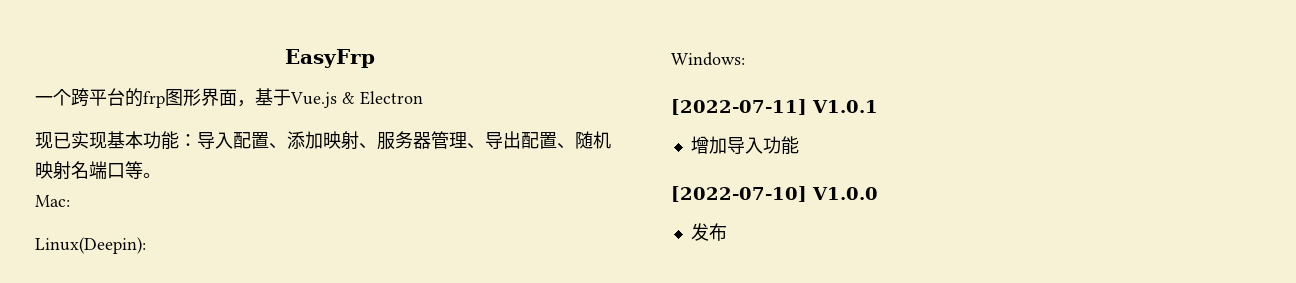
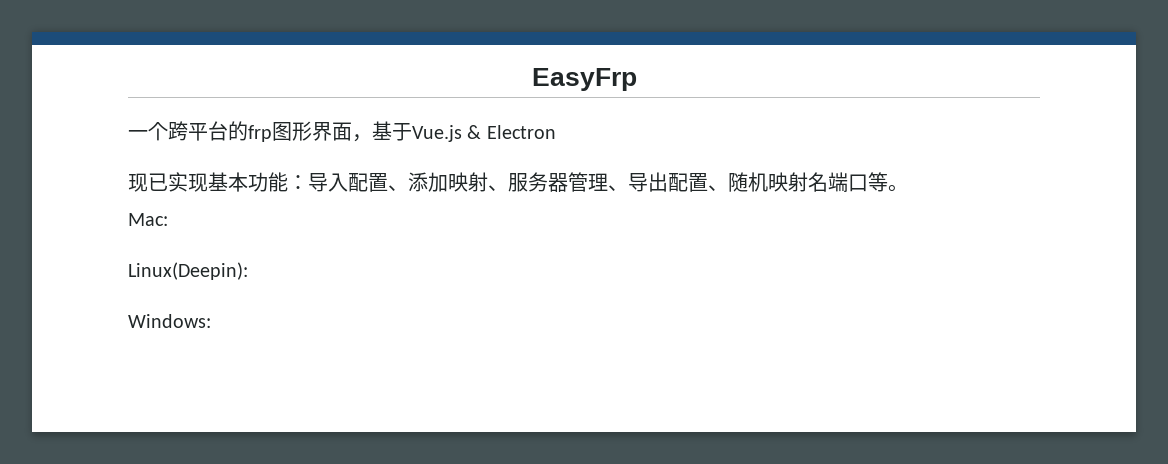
- [2022-07-11] V1.0.1
- 增加导入功能
- [2022-07-10] V1.0.0
- 发布

